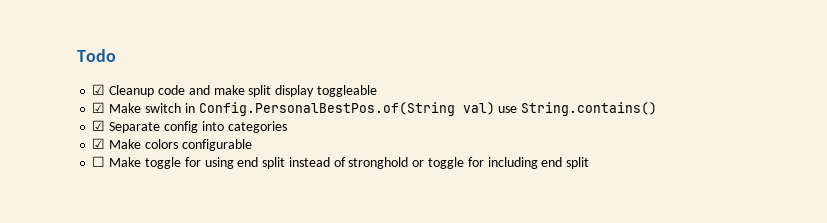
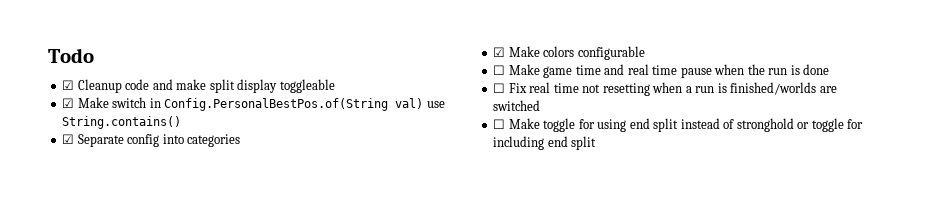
+ ☐ Make game time and real time pause when the run is done
+ ☐ Fix real time not resetting when a run is finished/worlds are switched

